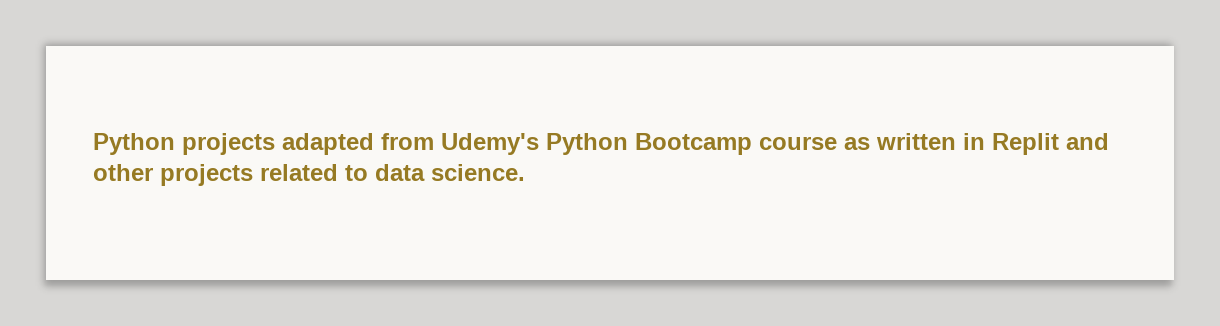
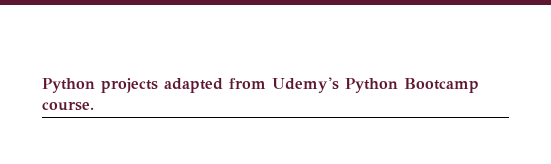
- Python projects adapted from Udemy's Python Bootcamp course as written in Replit and other projects related to data science.
+ Python projects adapted from Udemy's Python Bootcamp course.

